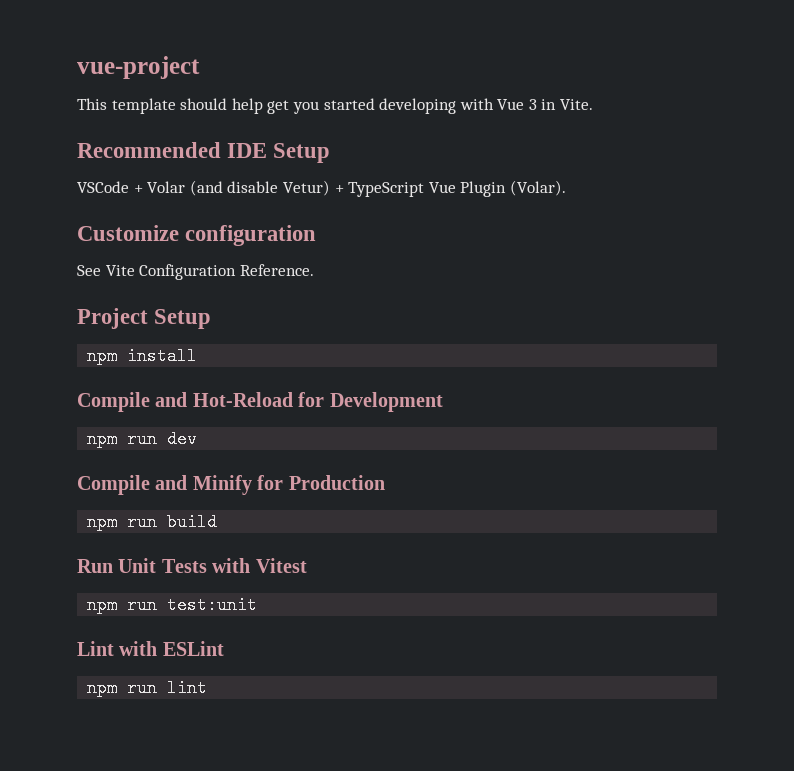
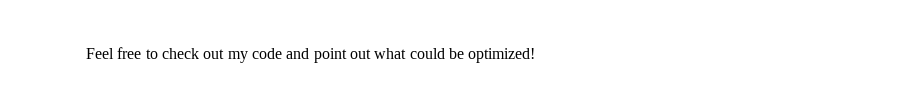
- vue-project
- This template should help get you started developing with Vue 3 in Vite.
- Recommended IDE Setup
- VSCode + Volar (and disable Vetur) + TypeScript Vue Plugin (Volar).
- Customize configuration
- See Vite Configuration Reference.
- Project Setup
- npm install
- Compile and Hot-Reload for Development
- npm run dev
- Compile and Minify for Production
- npm run build
- Run Unit Tests with Vitest
- npm run test:unit
- Lint with ESLint
- npm run lint
+ Feel free to check out my code and point out what could be optimized!

